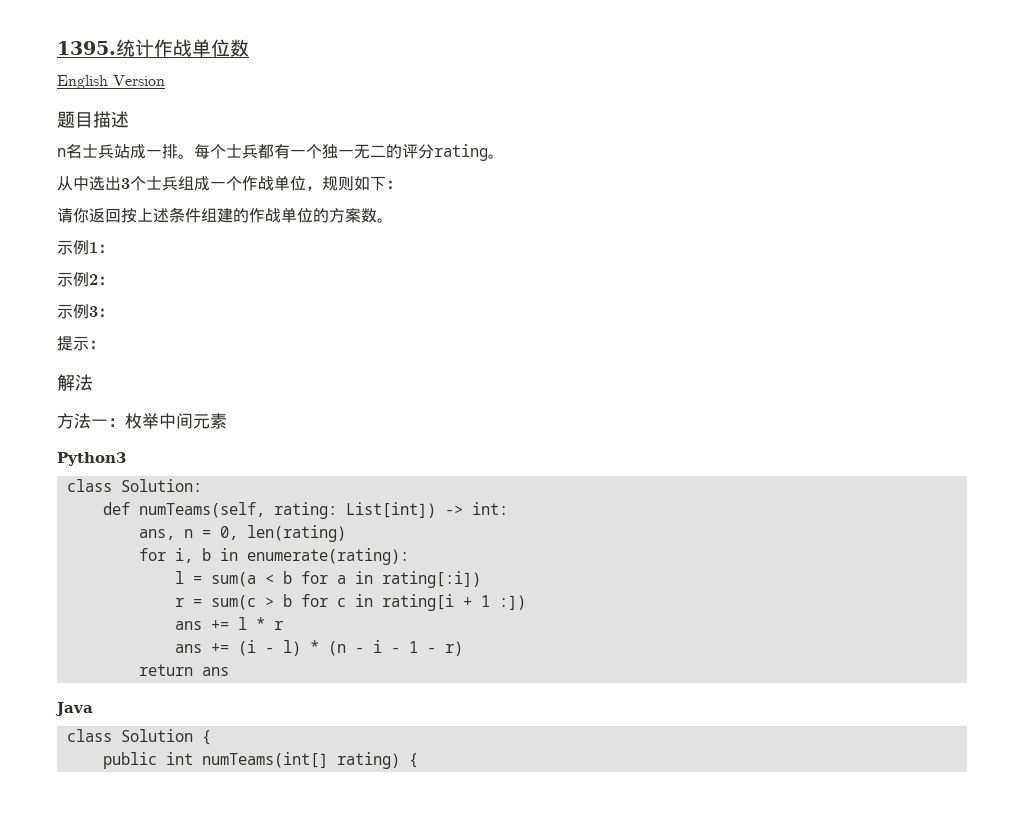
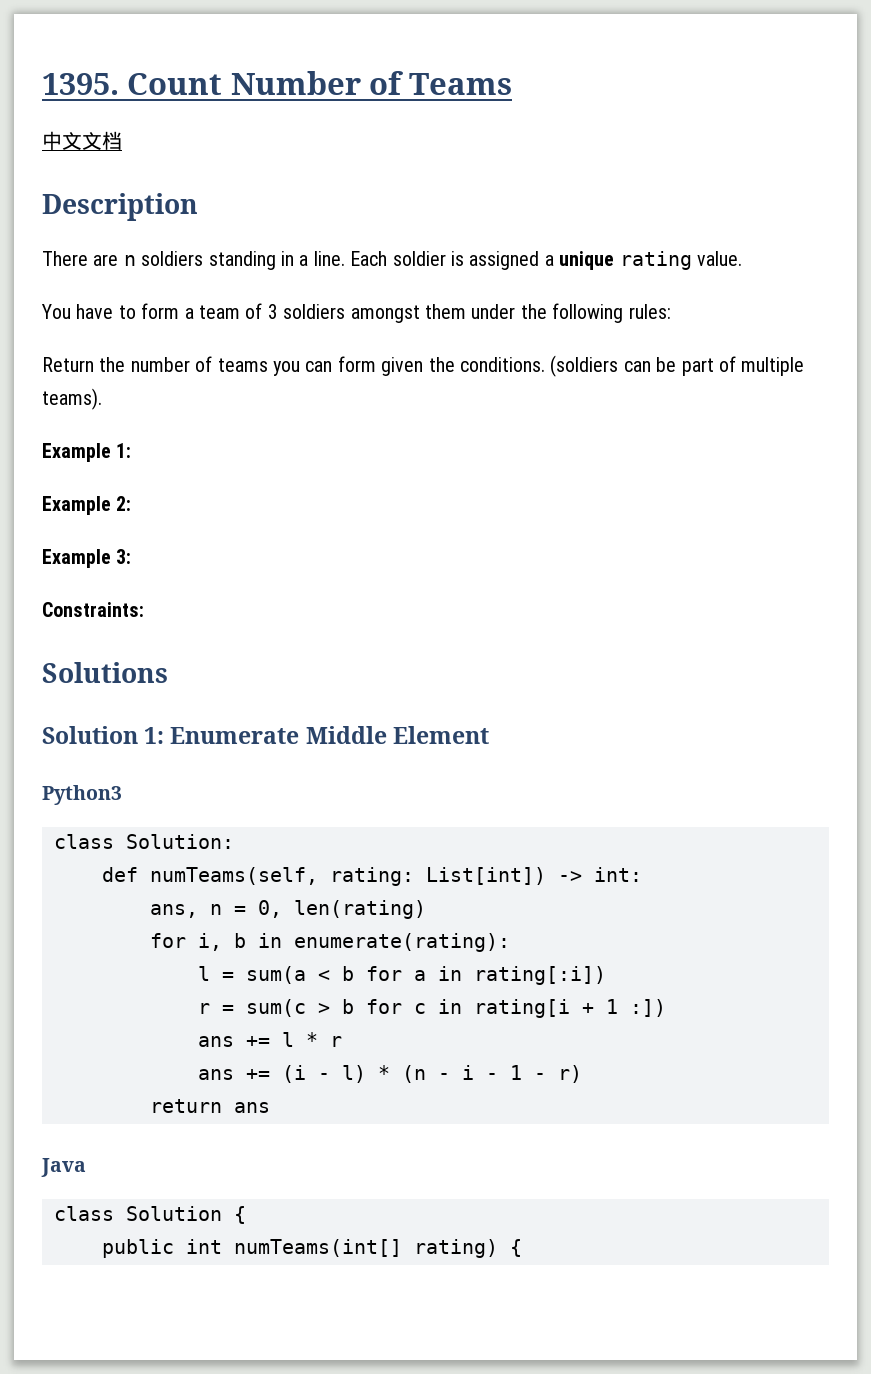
- 统计作战单位数
- English Version
- 题目描述
- n名士兵站成一排。每个士兵都有一个独一无二的评分rating。
- 从中选出3个士兵组成一个作战单位，规则如下：
- 请你返回按上述条件组建的作战单位的方案数。
- 示例1：
- 示例2：
- 示例3：
- 提示：
- 解法
- 方法一：枚举中间元素
+ Count Number of Teams
+ 中文文档
+ Description
+ There are n soldiers standing in a line. Each soldier is assigned a unique rating value.
+ You have to form a team of 3 soldiers amongst them under the following rules:
+ Return the number of teams you can form given the conditions. (soldiers can be part of multiple teams).
+ Example 1:
+ Example 2:
+ Example 3:
+ Constraints:
+ Solutions
+ Solution 1: Enumerate Middle Element

